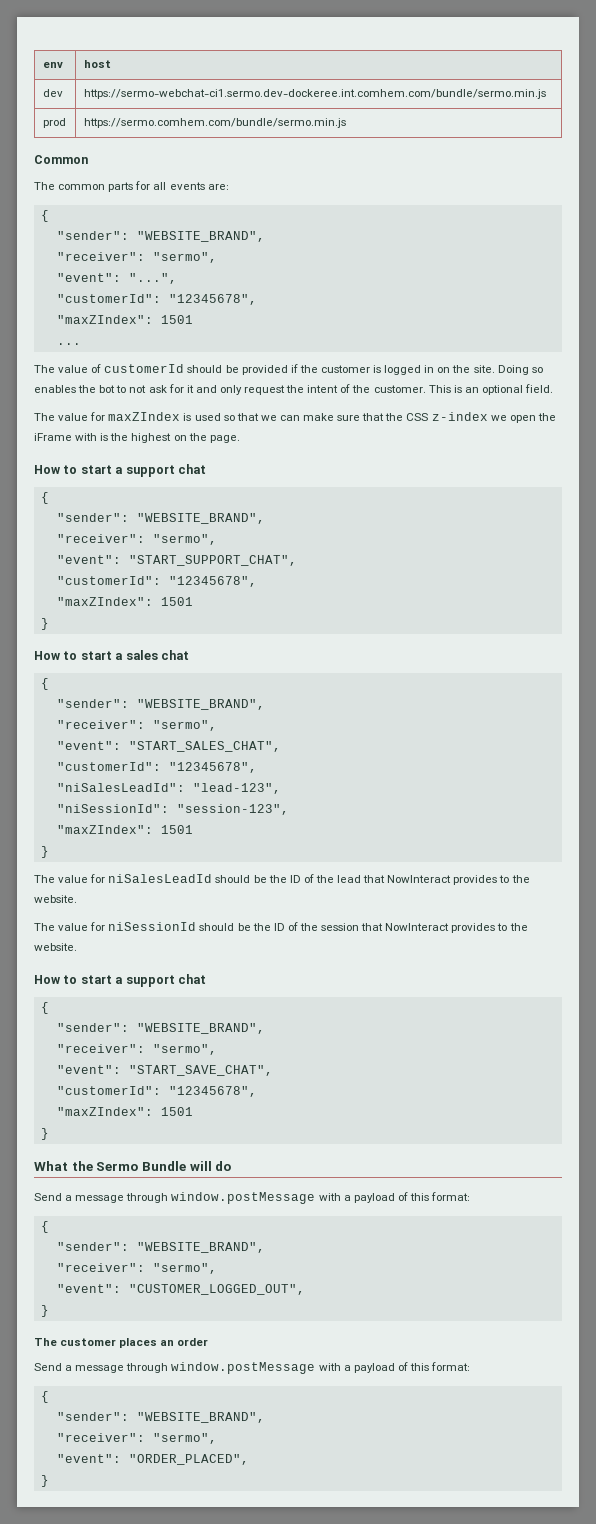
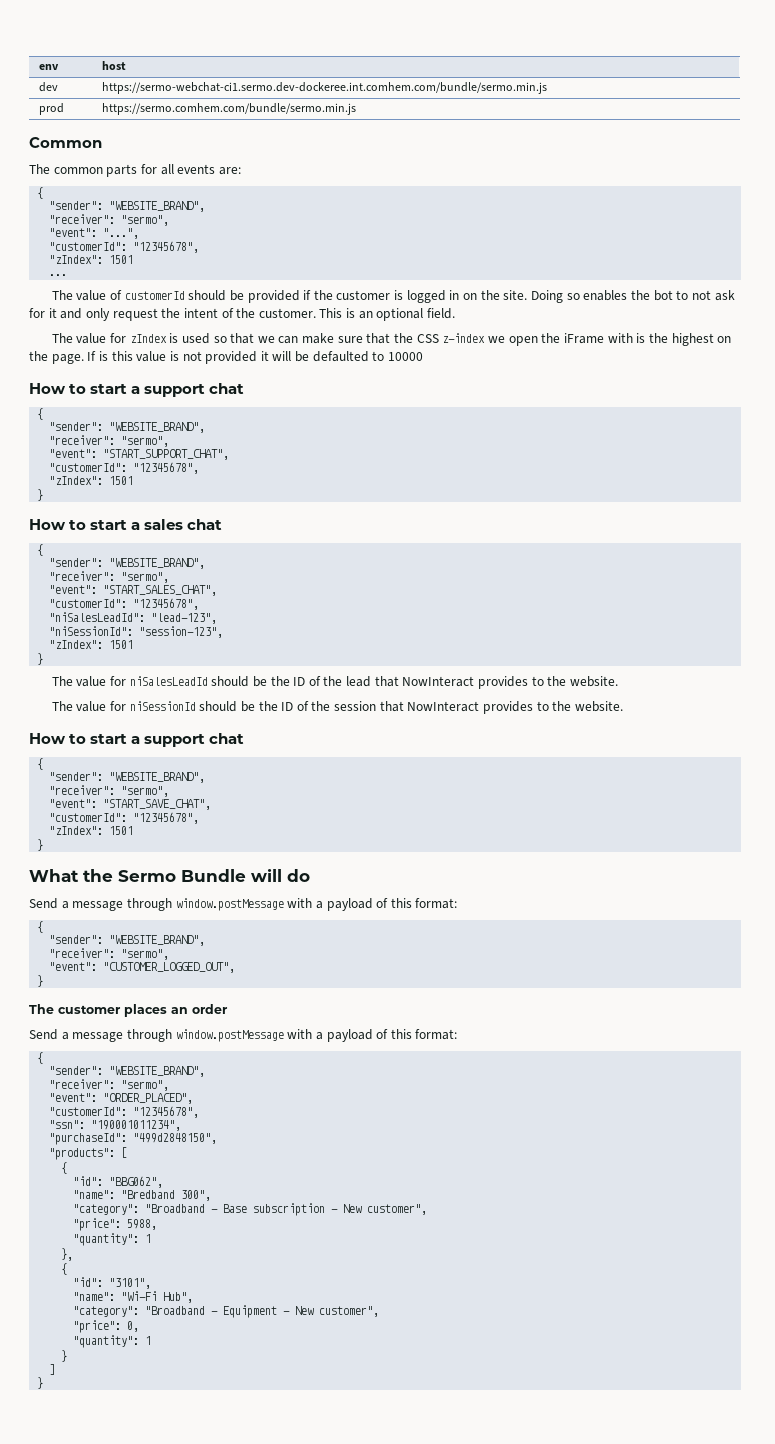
  "event": "...",
  "customerId": "12345678",
- "maxZIndex": 1501
+ "zIndex": 1501
- The value for maxZIndex is used so that we can make sure that the CSS z-index we open the iFrame with is the highest on the page.
+ The value for zIndex is used so that we can make sure that the CSS z-index we open the iFrame with is the highest on the page. If is this value is not provided it will be defaulted to 10000
  "event": "START_SUPPORT_CHAT",
  "customerId": "12345678",
- "maxZIndex": 1501
+ "zIndex": 1501
  "niSessionId": "session-123",
- "maxZIndex": 1501
+ "zIndex": 1501
  "event": "START_SAVE_CHAT",
  "customerId": "12345678",
- "maxZIndex": 1501
+ "zIndex": 1501
  "event": "ORDER_PLACED",
+ "customerId": "12345678",
+ "ssn": "190001011234",
+ "purchaseId": "499d2848150",
+ "products": [
+ {
+ "id": "BBG062",
+ "name": "Bredband 300",
+ "category": "Broadband - Base subscription - New customer",
+ "price": 5988,
+ "quantity": 1
+ },
+ {
+ "id": "3101",
+ "name": "Wi-Fi Hub",
+ "category": "Broadband - Equipment - New customer",
+ "price": 0,
+ "quantity": 1
+ }
+ ]

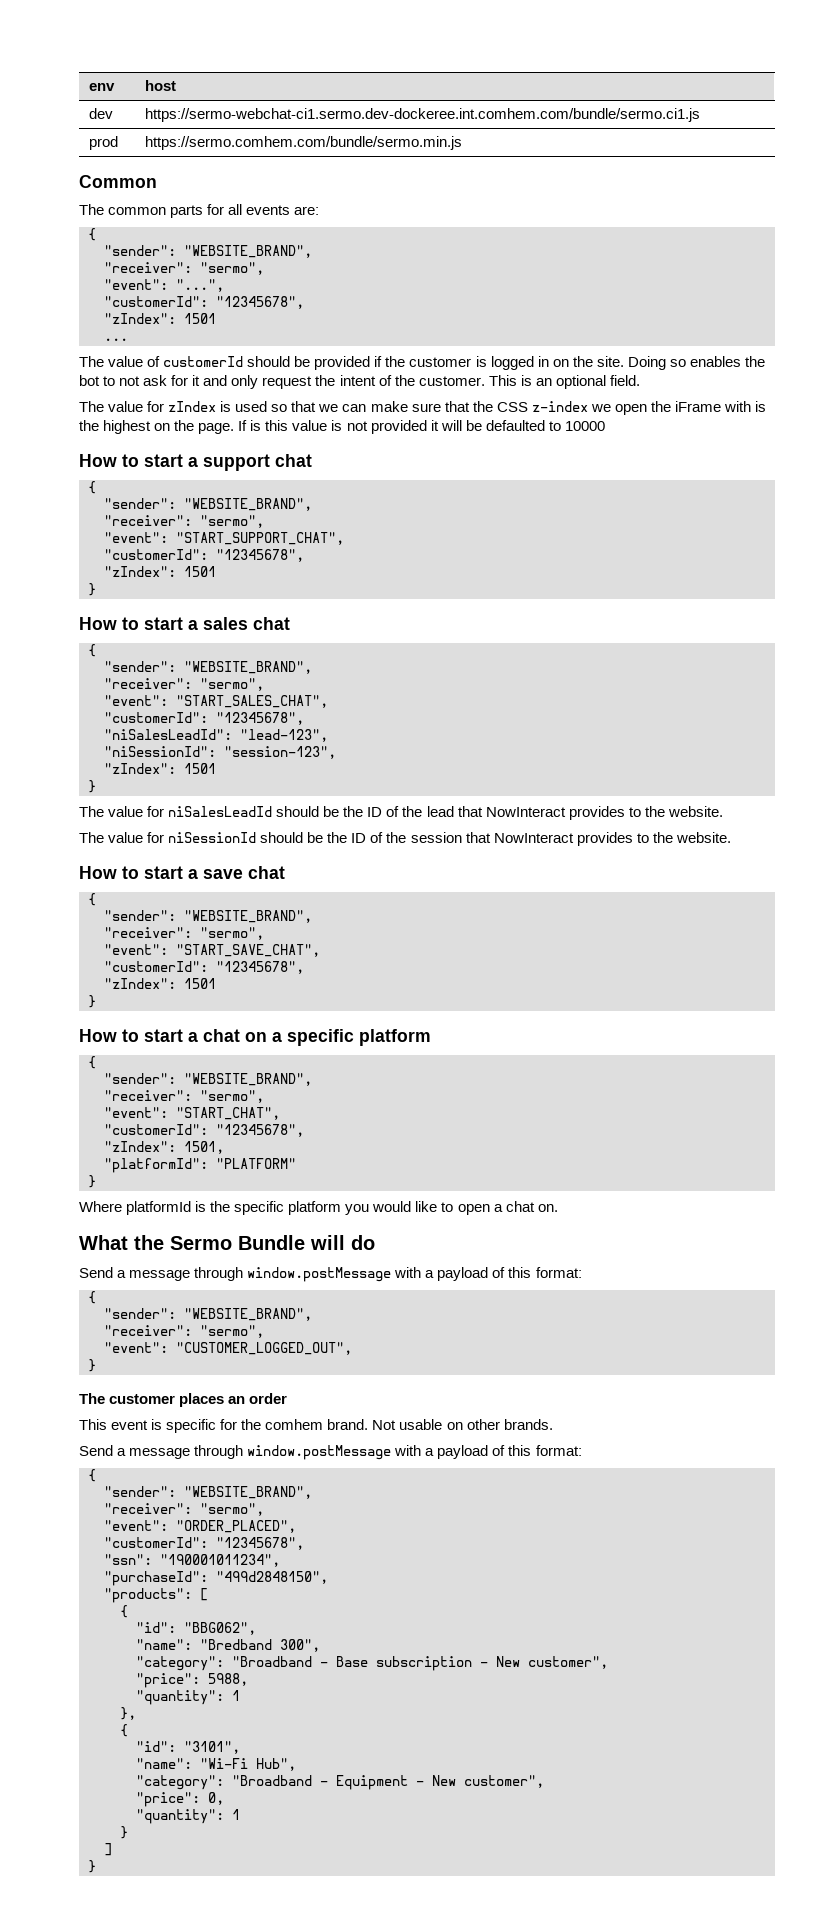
- dev | https://sermo-webchat-ci1.sermo.dev-dockeree.int.comhem.com/bundle/sermo.min.js
+ dev | https://sermo-webchat-ci1.sermo.dev-dockeree.int.comhem.com/bundle/sermo.ci1.js
  The value for niSessionId should be the ID of the session that NowInteract provides to the website.
- How to start a support chat
+ How to start a save chat
+ How to start a chat on a specific platform
+ {
+ "sender": "WEBSITE_BRAND",
+ "receiver": "sermo",
+ "event": "START_CHAT",
+ "customerId": "12345678",
+ "zIndex": 1501,
+ "platformId": "PLATFORM"
+ }
+ Where platformId is the specific platform you would like to open a chat on.
+ This event is specific for the comhem brand. Not usable on other brands.

